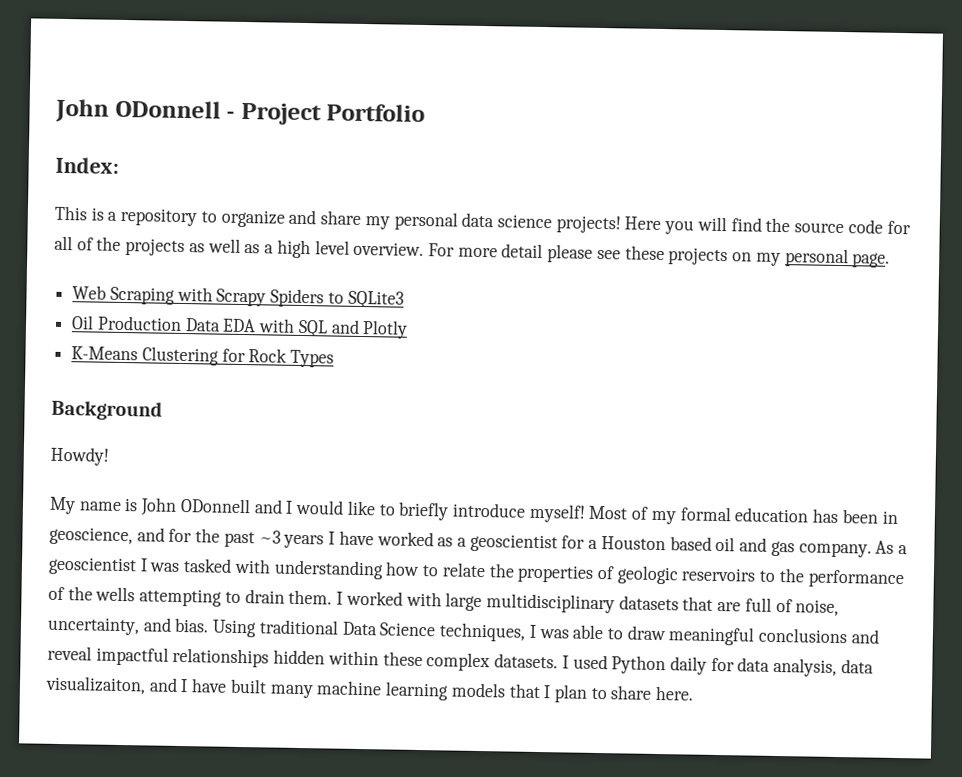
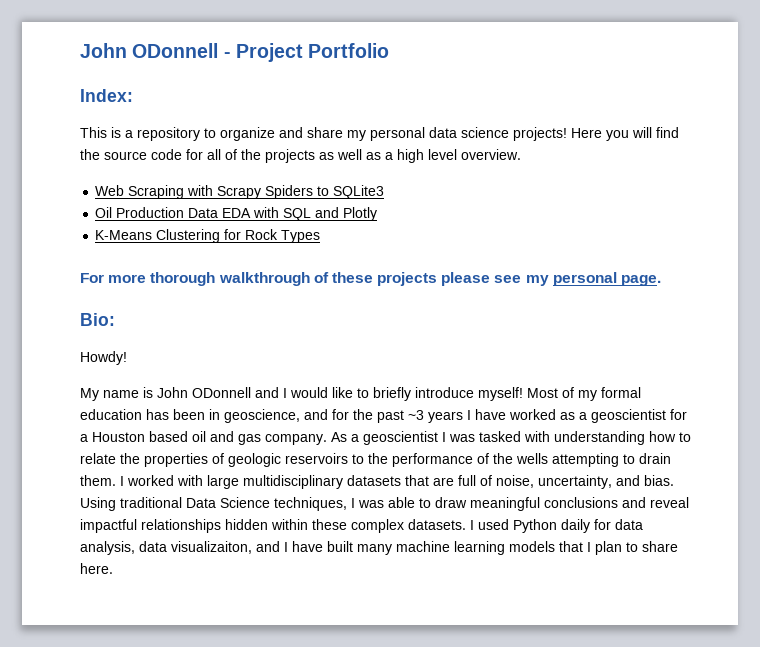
- For more detail please see these projects on my personal page.
- Background
+ For more thorough walkthrough of these projects please see my personal page.
+ Bio:

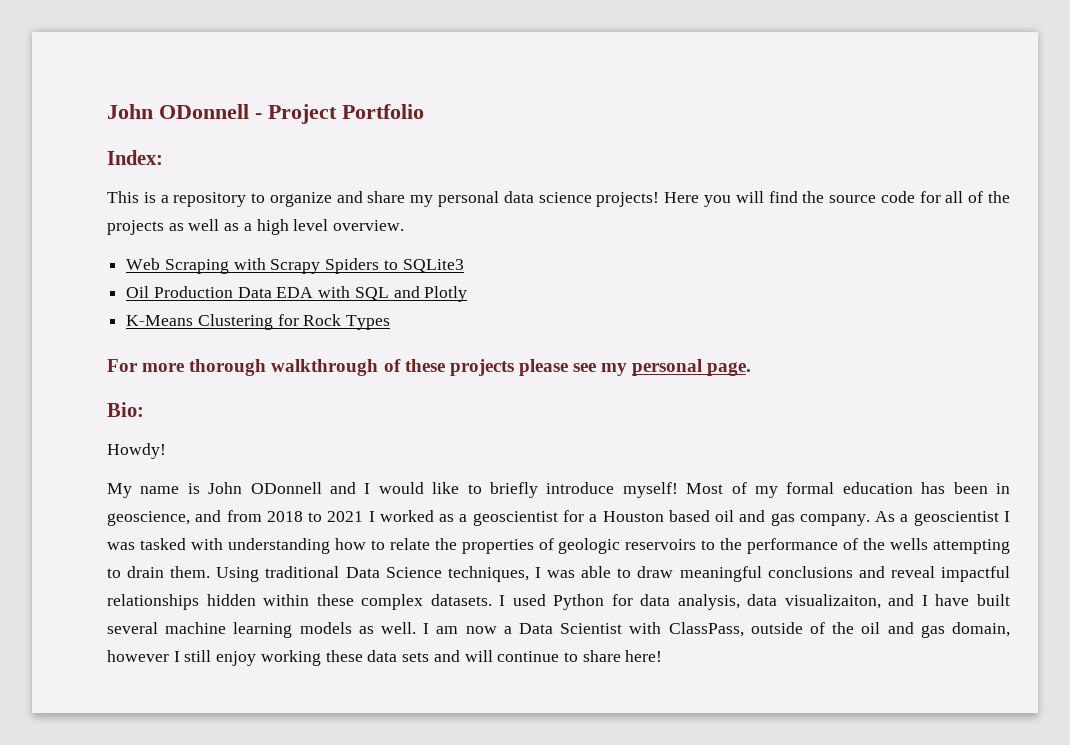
- Most of my formal education has been in geoscience, and for the past ~3 years I have worked as a geoscientist for a Houston based oil and gas company.
+ Most of my formal education has been in geoscience, and from 2018 to 2021 I worked as a geoscientist for a Houston based oil and gas company.
- I worked with large multidisciplinary datasets that are full of noise, uncertainty, and bias.
- I used Python daily for data analysis, data visualizaiton, and I have built many machine learning models that I plan to share here.
+ I used Python for data analysis, data visualizaiton, and I have built several machine learning models as well. I am now a Data Scientist with ClassPass, outside of the oil and gas domain, however I still enjoy working these data sets and will continue to share here!

